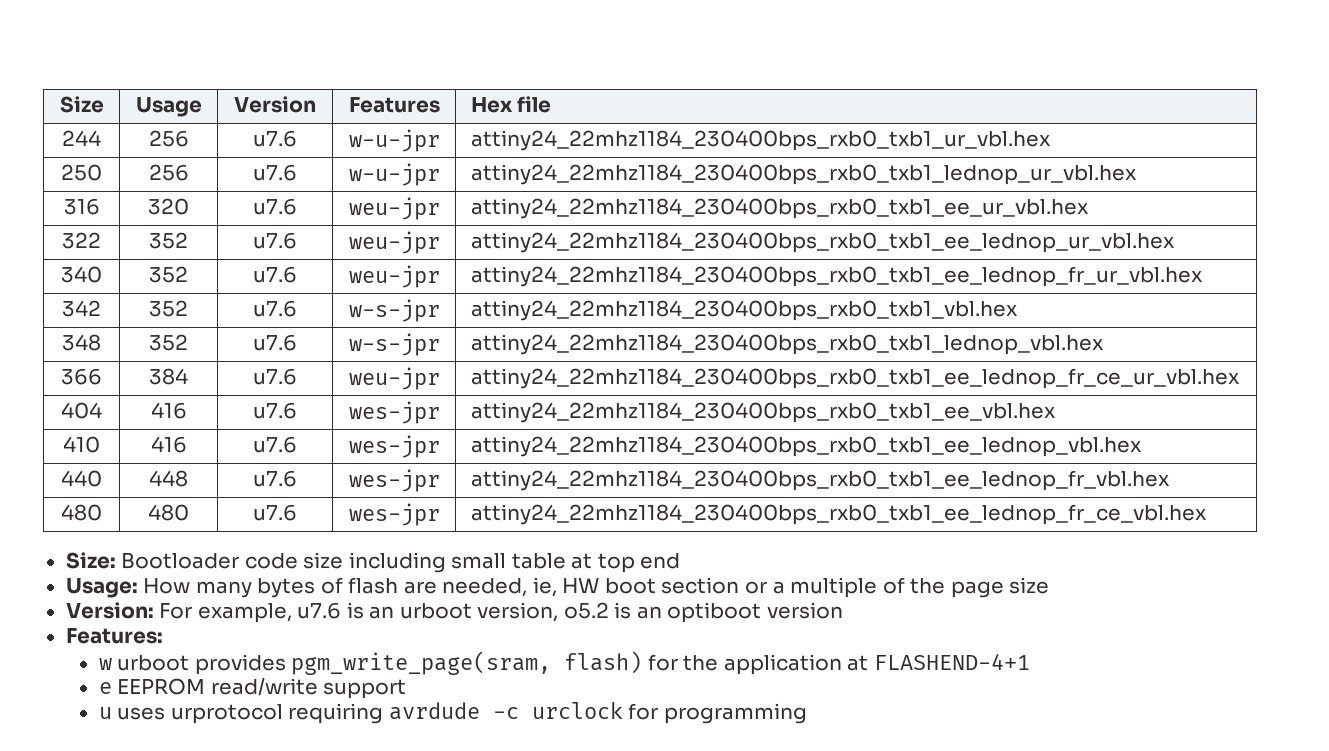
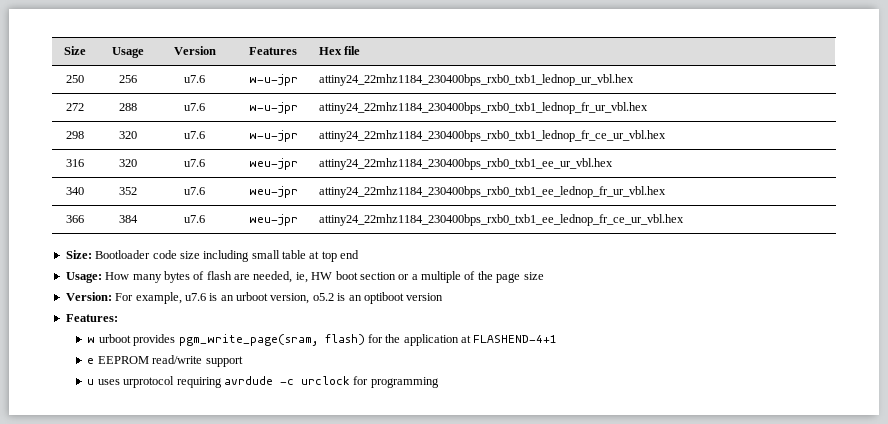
- 244 | 256 | u7.6 | w-u-jpr | attiny24_22mhz1184_230400bps_rxb0_txb1_ur_vbl.hex
+ 272 | 288 | u7.6 | w-u-jpr | attiny24_22mhz1184_230400bps_rxb0_txb1_lednop_fr_ur_vbl.hex
+ 298 | 320 | u7.6 | w-u-jpr | attiny24_22mhz1184_230400bps_rxb0_txb1_lednop_fr_ce_ur_vbl.hex
- 322 | 352 | u7.6 | weu-jpr | attiny24_22mhz1184_230400bps_rxb0_txb1_ee_lednop_ur_vbl.hex
- 342 | 352 | u7.6 | w-s-jpr | attiny24_22mhz1184_230400bps_rxb0_txb1_vbl.hex
- 348 | 352 | u7.6 | w-s-jpr | attiny24_22mhz1184_230400bps_rxb0_txb1_lednop_vbl.hex
- 404 | 416 | u7.6 | wes-jpr | attiny24_22mhz1184_230400bps_rxb0_txb1_ee_vbl.hex
- 410 | 416 | u7.6 | wes-jpr | attiny24_22mhz1184_230400bps_rxb0_txb1_ee_lednop_vbl.hex
- 440 | 448 | u7.6 | wes-jpr | attiny24_22mhz1184_230400bps_rxb0_txb1_ee_lednop_fr_vbl.hex
- 480 | 480 | u7.6 | wes-jpr | attiny24_22mhz1184_230400bps_rxb0_txb1_ee_lednop_fr_ce_vbl.hex

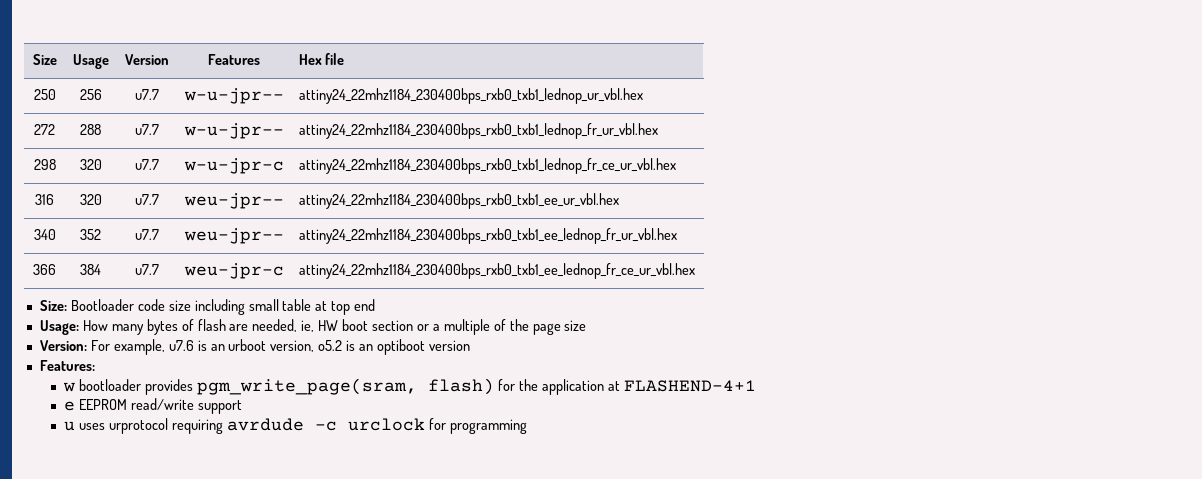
- 250 | 256 | u7.6 | w-u-jpr | attiny24_22mhz1184_230400bps_rxb0_txb1_lednop_ur_vbl.hex
+ 250 | 256 | u7.7 | w-u-jpr-- | attiny24_22mhz1184_230400bps_rxb0_txb1_lednop_ur_vbl.hex
- 272 | 288 | u7.6 | w-u-jpr | attiny24_22mhz1184_230400bps_rxb0_txb1_lednop_fr_ur_vbl.hex
+ 272 | 288 | u7.7 | w-u-jpr-- | attiny24_22mhz1184_230400bps_rxb0_txb1_lednop_fr_ur_vbl.hex
- 298 | 320 | u7.6 | w-u-jpr | attiny24_22mhz1184_230400bps_rxb0_txb1_lednop_fr_ce_ur_vbl.hex
+ 298 | 320 | u7.7 | w-u-jpr-c | attiny24_22mhz1184_230400bps_rxb0_txb1_lednop_fr_ce_ur_vbl.hex
- 316 | 320 | u7.6 | weu-jpr | attiny24_22mhz1184_230400bps_rxb0_txb1_ee_ur_vbl.hex
+ 316 | 320 | u7.7 | weu-jpr-- | attiny24_22mhz1184_230400bps_rxb0_txb1_ee_ur_vbl.hex
- 340 | 352 | u7.6 | weu-jpr | attiny24_22mhz1184_230400bps_rxb0_txb1_ee_lednop_fr_ur_vbl.hex
+ 340 | 352 | u7.7 | weu-jpr-- | attiny24_22mhz1184_230400bps_rxb0_txb1_ee_lednop_fr_ur_vbl.hex
- 366 | 384 | u7.6 | weu-jpr | attiny24_22mhz1184_230400bps_rxb0_txb1_ee_lednop_fr_ce_ur_vbl.hex
+ 366 | 384 | u7.7 | weu-jpr-c | attiny24_22mhz1184_230400bps_rxb0_txb1_ee_lednop_fr_ce_ur_vbl.hex
- w urboot provides pgm_write_page(sram, flash) for the application at FLASHEND-4+1
+ w bootloader provides pgm_write_page(sram, flash) for the application at FLASHEND-4+1

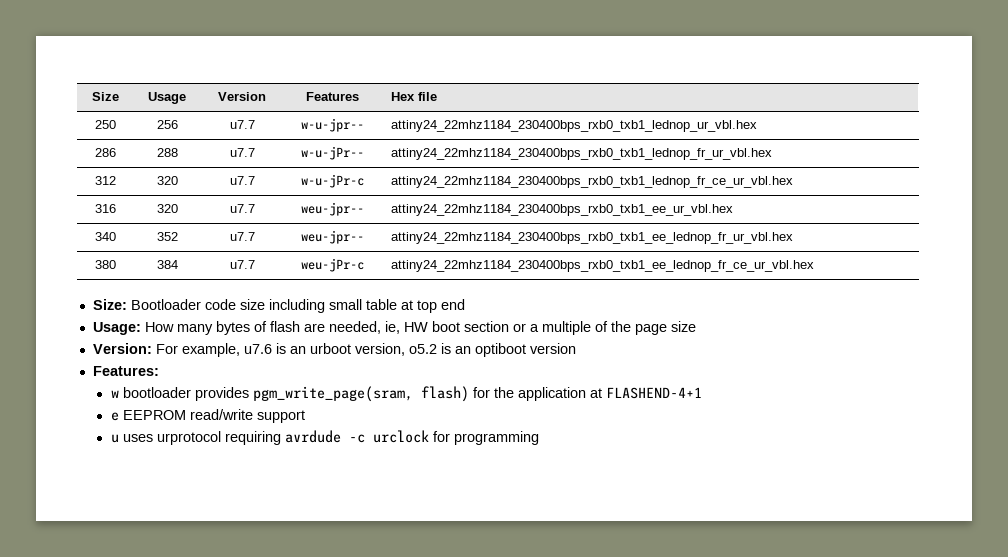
- 272 | 288 | u7.7 | w-u-jpr-- | attiny24_22mhz1184_230400bps_rxb0_txb1_lednop_fr_ur_vbl.hex
+ 286 | 288 | u7.7 | w-u-jPr-- | attiny24_22mhz1184_230400bps_rxb0_txb1_lednop_fr_ur_vbl.hex
- 298 | 320 | u7.7 | w-u-jpr-c | attiny24_22mhz1184_230400bps_rxb0_txb1_lednop_fr_ce_ur_vbl.hex
+ 312 | 320 | u7.7 | w-u-jPr-c | attiny24_22mhz1184_230400bps_rxb0_txb1_lednop_fr_ce_ur_vbl.hex
- 366 | 384 | u7.7 | weu-jpr-c | attiny24_22mhz1184_230400bps_rxb0_txb1_ee_lednop_fr_ce_ur_vbl.hex
+ 380 | 384 | u7.7 | weu-jPr-c | attiny24_22mhz1184_230400bps_rxb0_txb1_ee_lednop_fr_ce_ur_vbl.hex

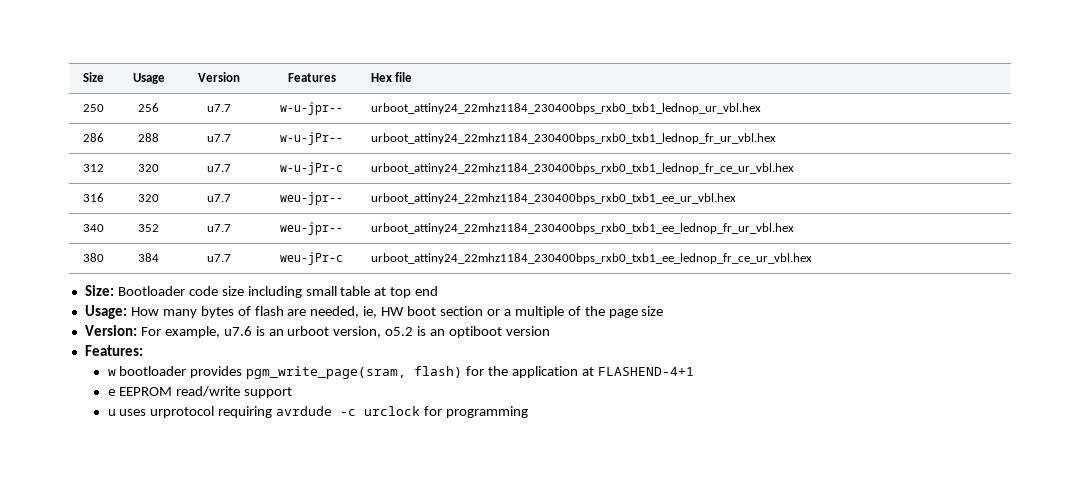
- 250 | 256 | u7.7 | w-u-jpr-- | attiny24_22mhz1184_230400bps_rxb0_txb1_lednop_ur_vbl.hex
+ 250 | 256 | u7.7 | w-u-jpr-- | urboot_attiny24_22mhz1184_230400bps_rxb0_txb1_lednop_ur_vbl.hex
- 286 | 288 | u7.7 | w-u-jPr-- | attiny24_22mhz1184_230400bps_rxb0_txb1_lednop_fr_ur_vbl.hex
+ 286 | 288 | u7.7 | w-u-jPr-- | urboot_attiny24_22mhz1184_230400bps_rxb0_txb1_lednop_fr_ur_vbl.hex
- 312 | 320 | u7.7 | w-u-jPr-c | attiny24_22mhz1184_230400bps_rxb0_txb1_lednop_fr_ce_ur_vbl.hex
+ 312 | 320 | u7.7 | w-u-jPr-c | urboot_attiny24_22mhz1184_230400bps_rxb0_txb1_lednop_fr_ce_ur_vbl.hex
- 316 | 320 | u7.7 | weu-jpr-- | attiny24_22mhz1184_230400bps_rxb0_txb1_ee_ur_vbl.hex
+ 316 | 320 | u7.7 | weu-jpr-- | urboot_attiny24_22mhz1184_230400bps_rxb0_txb1_ee_ur_vbl.hex
- 340 | 352 | u7.7 | weu-jpr-- | attiny24_22mhz1184_230400bps_rxb0_txb1_ee_lednop_fr_ur_vbl.hex
+ 340 | 352 | u7.7 | weu-jpr-- | urboot_attiny24_22mhz1184_230400bps_rxb0_txb1_ee_lednop_fr_ur_vbl.hex
- 380 | 384 | u7.7 | weu-jPr-c | attiny24_22mhz1184_230400bps_rxb0_txb1_ee_lednop_fr_ce_ur_vbl.hex
+ 380 | 384 | u7.7 | weu-jPr-c | urboot_attiny24_22mhz1184_230400bps_rxb0_txb1_ee_lednop_fr_ce_ur_vbl.hex

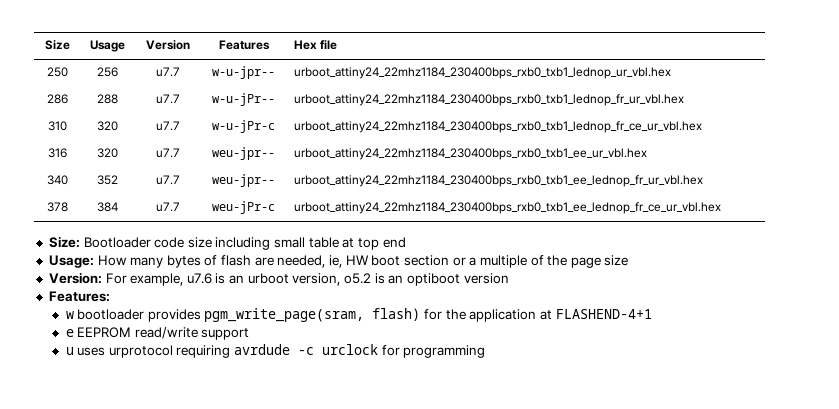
- 312 | 320 | u7.7 | w-u-jPr-c | urboot_attiny24_22mhz1184_230400bps_rxb0_txb1_lednop_fr_ce_ur_vbl.hex
+ 310 | 320 | u7.7 | w-u-jPr-c | urboot_attiny24_22mhz1184_230400bps_rxb0_txb1_lednop_fr_ce_ur_vbl.hex
- 380 | 384 | u7.7 | weu-jPr-c | urboot_attiny24_22mhz1184_230400bps_rxb0_txb1_ee_lednop_fr_ce_ur_vbl.hex
+ 378 | 384 | u7.7 | weu-jPr-c | urboot_attiny24_22mhz1184_230400bps_rxb0_txb1_ee_lednop_fr_ce_ur_vbl.hex

